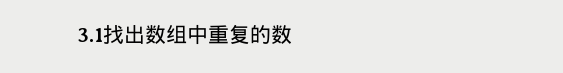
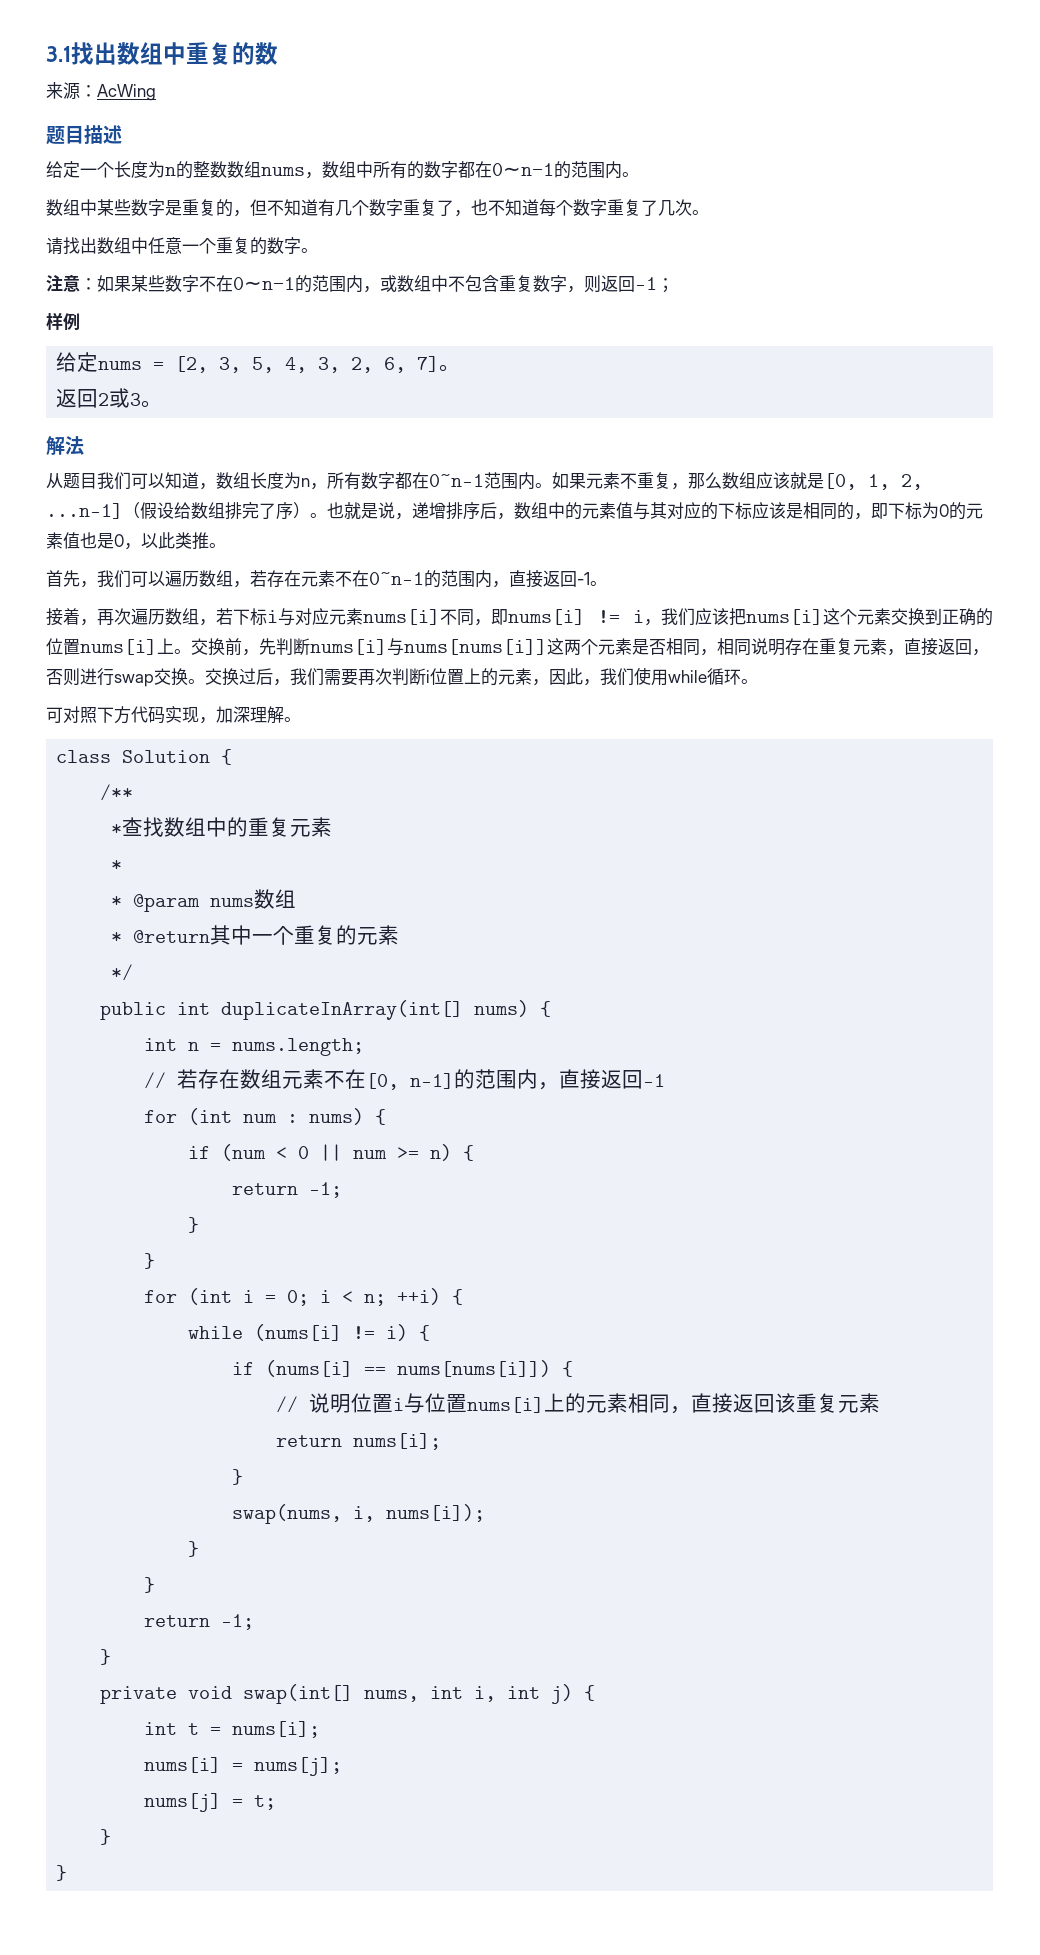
+ 来源：AcWing
+ 题目描述
+ 给定一个长度为n的整数数组nums，数组中所有的数字都在0∼n−1的范围内。
+ 数组中某些数字是重复的，但不知道有几个数字重复了，也不知道每个数字重复了几次。
+ 请找出数组中任意一个重复的数字。
+ 注意：如果某些数字不在0∼n−1的范围内，或数组中不包含重复数字，则返回-1；
+ 样例
+ 给定nums = [2, 3, 5, 4, 3, 2, 6, 7]。
+ 返回2或3。
+ 解法
+ 从题目我们可以知道，数组长度为n，所有数字都在0~n-1范围内。如果元素不重复，那么数组应该就是[0, 1, 2, ...n-1]（假设给数组排完了序）。也就是说，递增排序后，数组中的元素值与其对应的下标应该是相同的，即下标为0的元素值也是0，以此类推。
+ 首先，我们可以遍历数组，若存在元素不在0~n-1的范围内，直接返回-1。
+ 接着，再次遍历数组，若下标i与对应元素nums[i]不同，即nums[i] != i，我们应该把nums[i]这个元素交换到正确的位置nums[i]上。交换前，先判断nums[i]与nums[nums[i]]这两个元素是否相同，相同说明存在重复元素，直接返回，否则进行swap交换。交换过后，我们需要再次判断i位置上的元素，因此，我们使用while循环。
+ 可对照下方代码实现，加深理解。
+ class Solution {
+ /**
+ *查找数组中的重复元素
+ *
+ * @param nums数组
+ * @return其中一个重复的元素
+ */
+ public int duplicateInArray(int[] nums) {
+ int n = nums.length;
+ // 若存在数组元素不在[0, n-1]的范围内，直接返回-1
+ for (int num : nums) {
+ if (num < 0 || num >= n) {
+ return -1;
+ }
+ }
+ for (int i = 0; i < n; ++i) {
+ while (nums[i] != i) {
+ if (nums[i] == nums[nums[i]]) {
+ // 说明位置i与位置nums[i]上的元素相同，直接返回该重复元素
+ return nums[i];
+ }
+ swap(nums, i, nums[i]);
+ }
+ }
+ return -1;
+ }
+ private void swap(int[] nums, int i, int j) {
+ int t = nums[i];
+ nums[i] = nums[j];
+ nums[j] = t;
+ }
+ }

